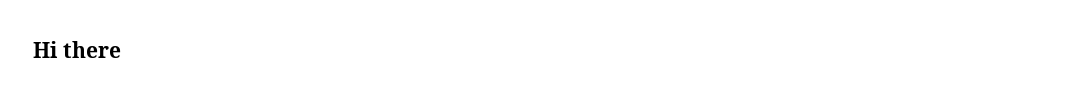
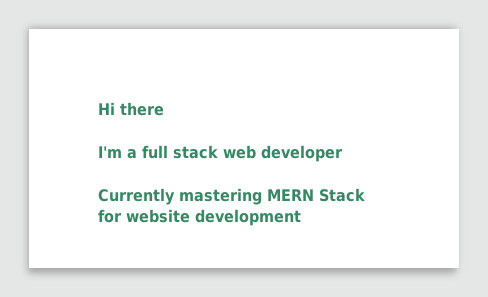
+ I'm a full stack web developer
+ Currently mastering MERN Stack for website development

